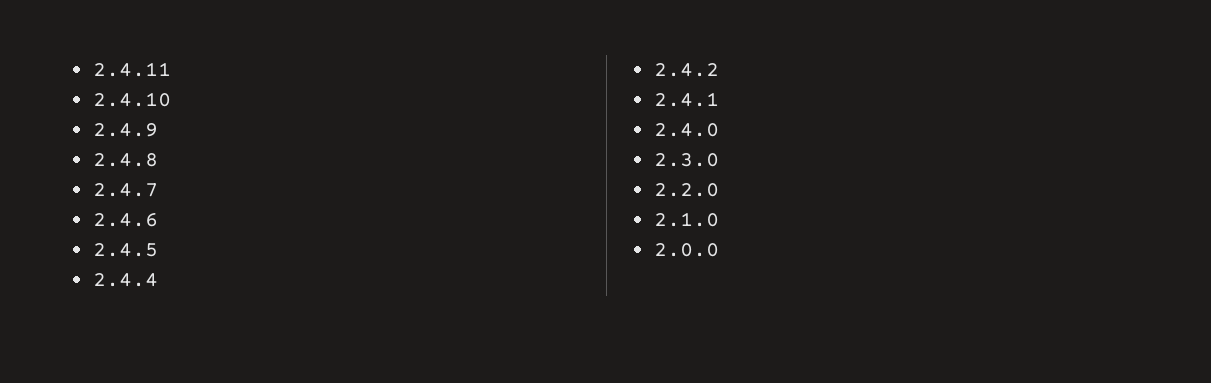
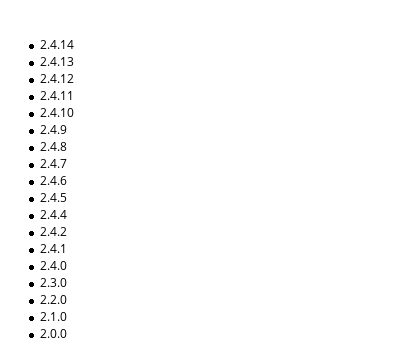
+ 2.4.14
+ 2.4.13
+ 2.4.12

